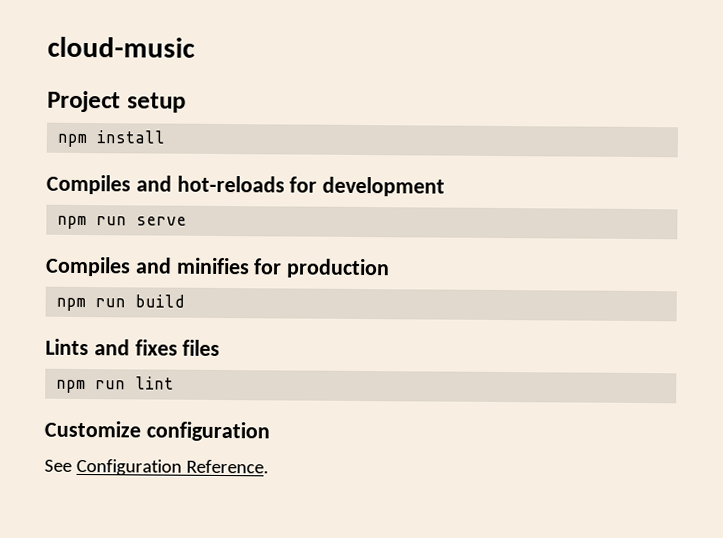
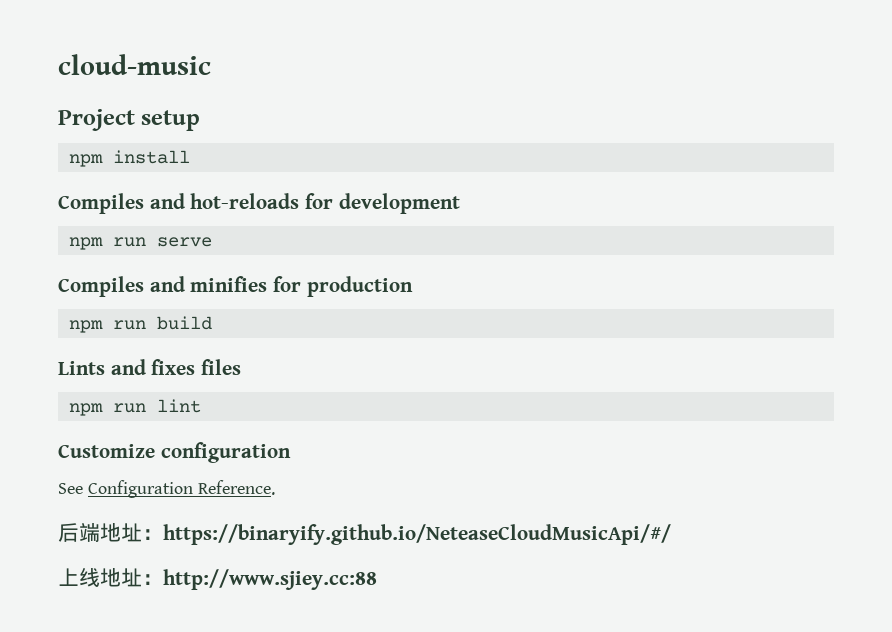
+ 后端地址：https://binaryify.github.io/NeteaseCloudMusicApi/#/
+ 上线地址：http://www.sjiey.cc:88

